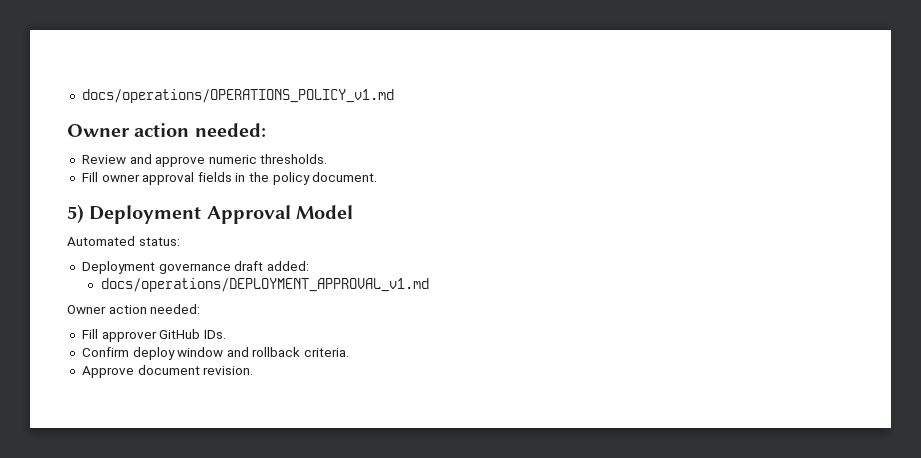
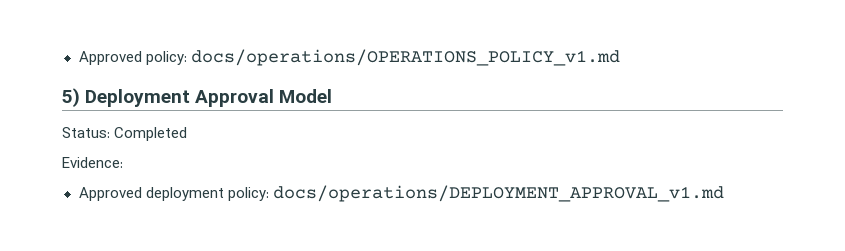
- docs/operations/OPERATIONS_POLICY_v1.md
- Owner action needed:
- Review and approve numeric thresholds.
- Fill owner approval fields in the policy document.
+ Approved policy: docs/operations/OPERATIONS_POLICY_v1.md
  5) Deployment Approval Model
- Automated status:
- Deployment governance draft added:
- docs/operations/DEPLOYMENT_APPROVAL_v1.md
- Owner action needed:
- Fill approver GitHub IDs.
- Confirm deploy window and rollback criteria.
- Approve document revision.
+ Status: Completed
+ Evidence:
+ Approved deployment policy: docs/operations/DEPLOYMENT_APPROVAL_v1.md

